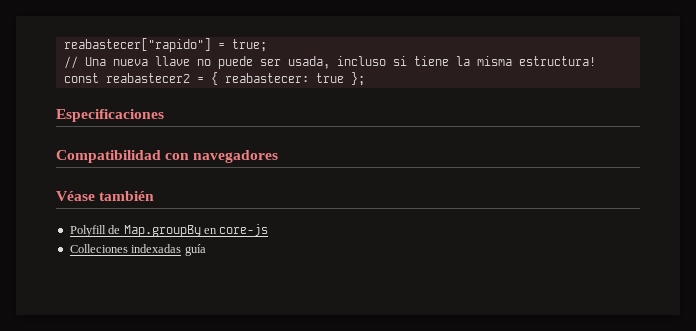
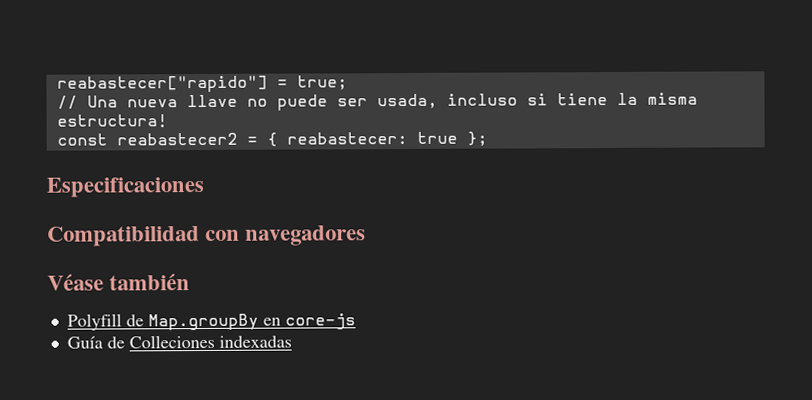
- Colleciones indexadas guía
+ Guía de Colleciones indexadas

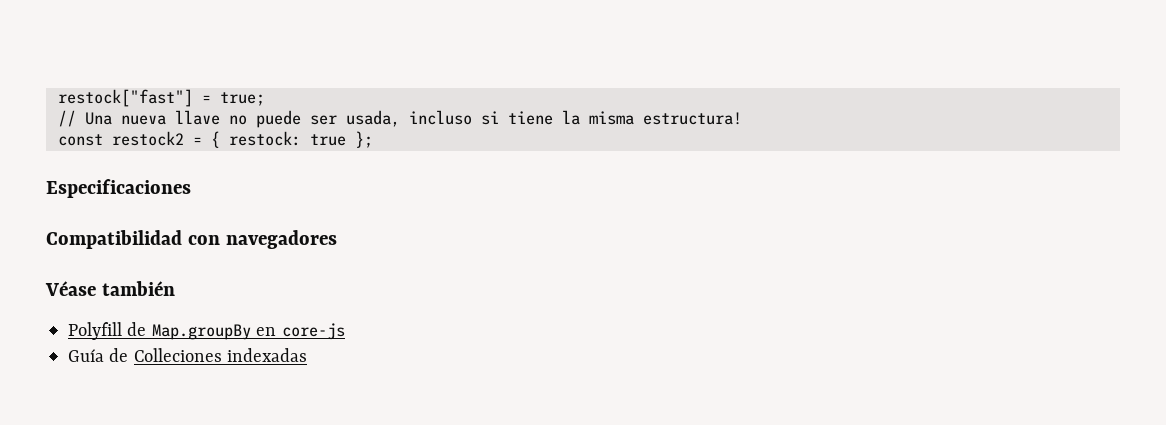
- reabastecer["rapido"] = true;
+ restock["fast"] = true;
- const reabastecer2 = { reabastecer: true };
+ const restock2 = { restock: true };

